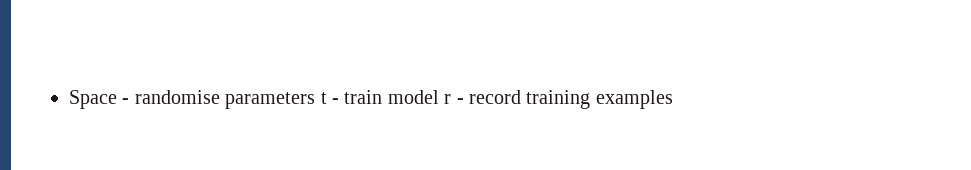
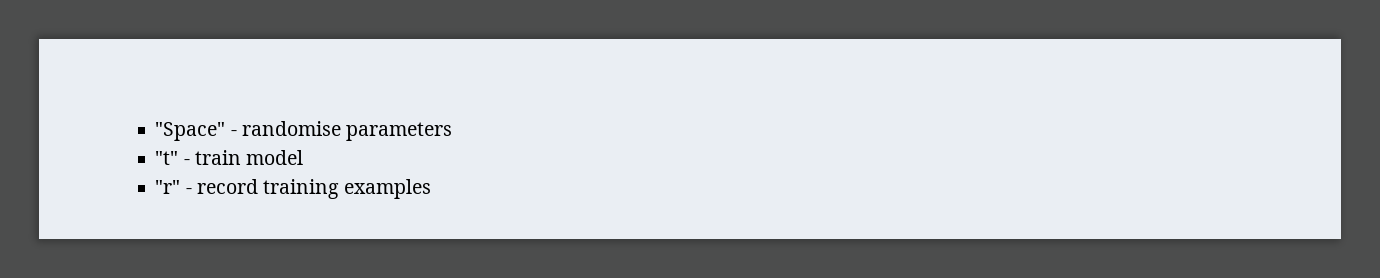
- Space - randomise parameters t - train model r - record training examples
+ "Space" - randomise parameters
+ "t" - train model
+ "r" - record training examples

